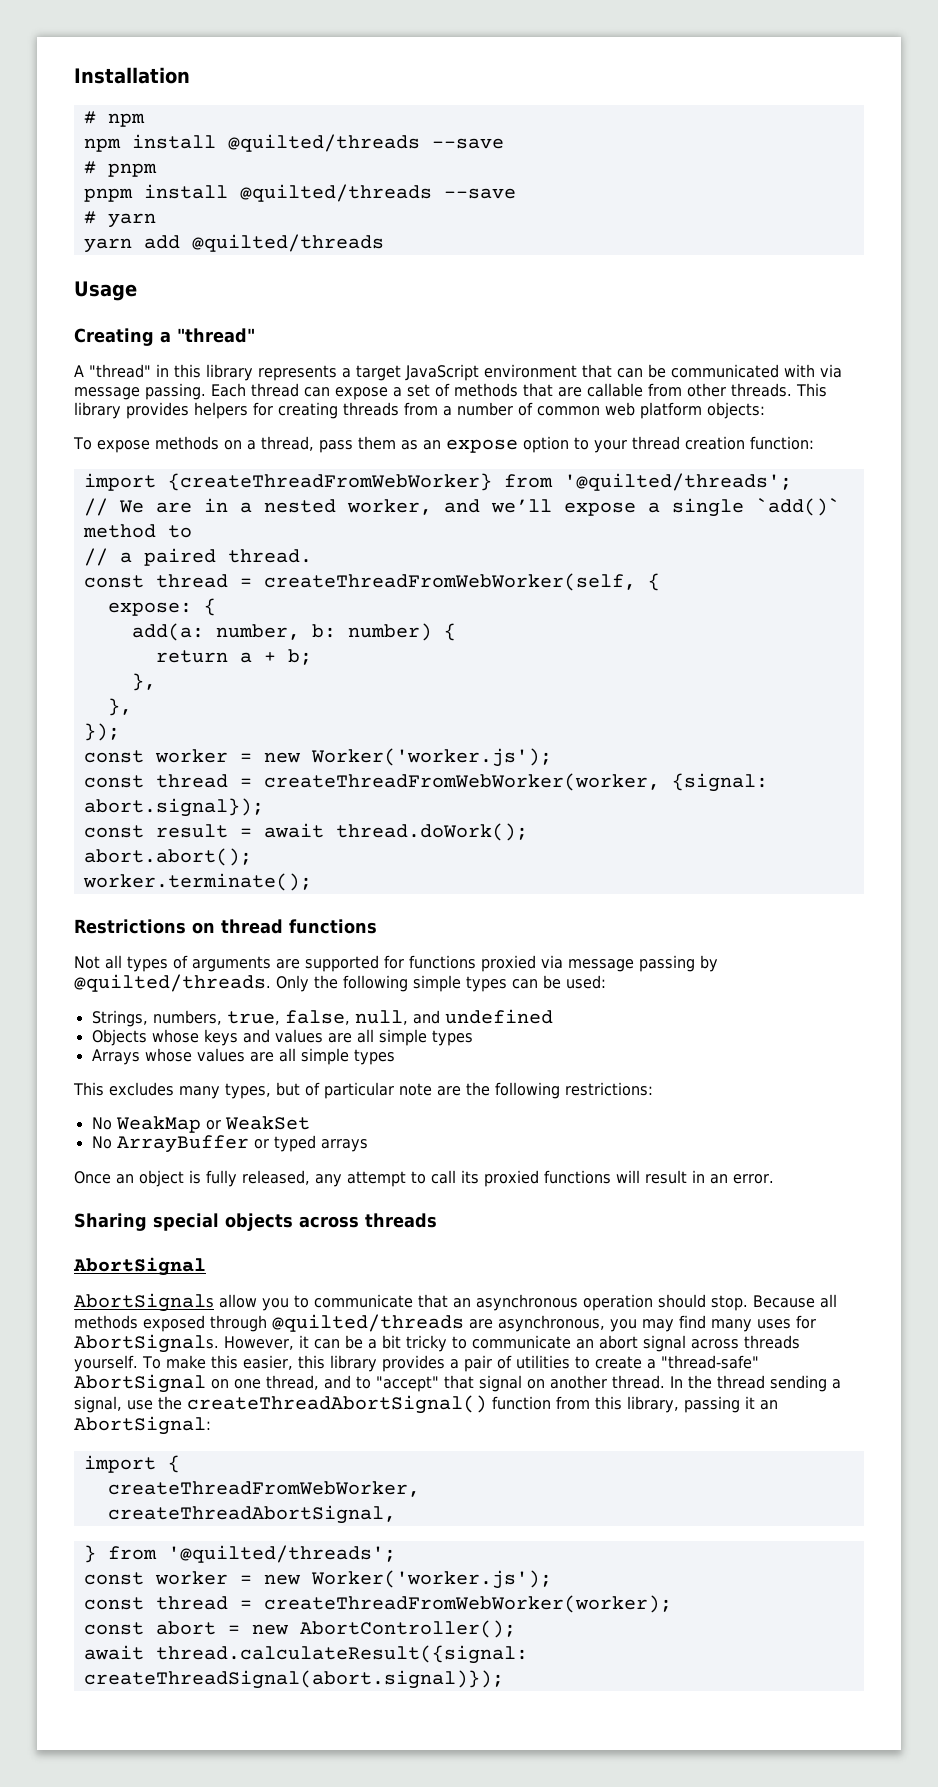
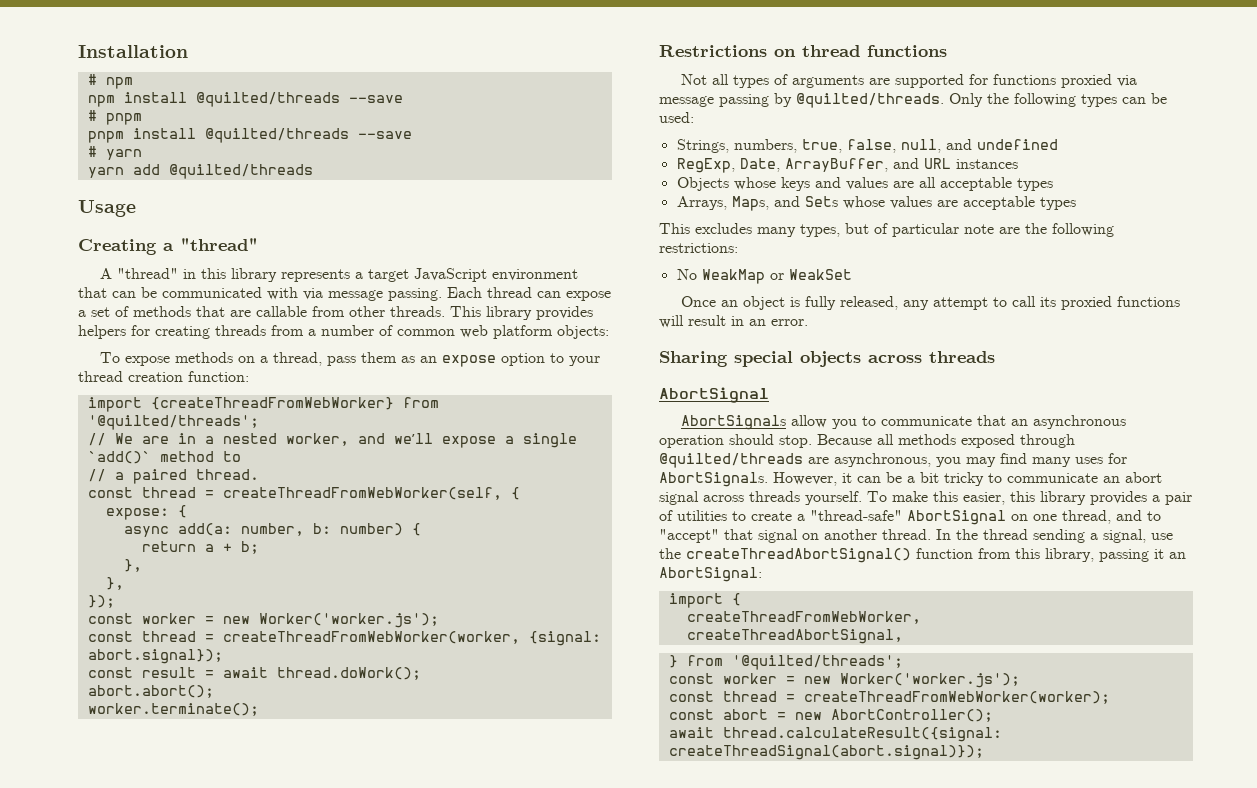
- add(a: number, b: number) {
+ async add(a: number, b: number) {
- Only the following simple types can be used:
+ Only the following types can be used:
+ RegExp, Date, ArrayBuffer, and URL instances
- Objects whose keys and values are all simple types
- Arrays whose values are all simple types
+ Objects whose keys and values are all acceptable types
+ Arrays, Maps, and Sets whose values are acceptable types
- No ArrayBuffer or typed arrays

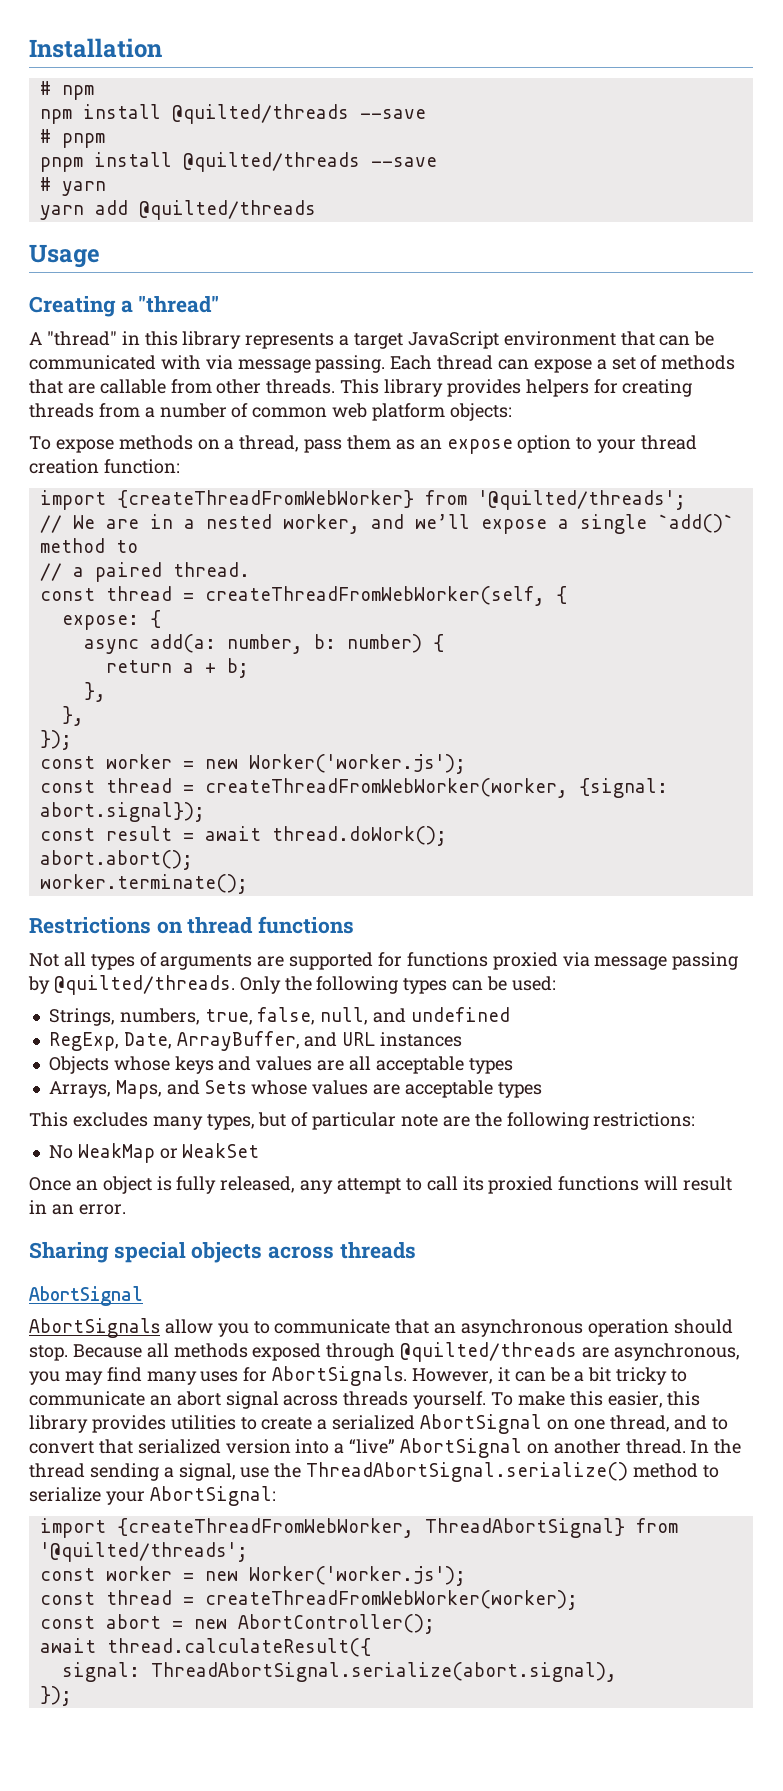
- To make this easier, this library provides a pair of utilities to create a "thread-safe" AbortSignal on one thread, and to "accept" that signal on another thread.
+ To make this easier, this library provides utilities to create a serialized AbortSignal on one thread, and to convert that serialized version into a “live” AbortSignal on another thread.
- In the thread sending a signal, use the createThreadAbortSignal() function from this library, passing it an AbortSignal:
- import {
- createThreadFromWebWorker,
- createThreadAbortSignal,
- } from '@quilted/threads';
+ In the thread sending a signal, use the ThreadAbortSignal.serialize() method to serialize your AbortSignal:
+ import {createThreadFromWebWorker, ThreadAbortSignal} from '@quilted/threads';
- await thread.calculateResult({signal: createThreadSignal(abort.signal)});
+ await thread.calculateResult({
+ signal: ThreadAbortSignal.serialize(abort.signal),
+ });

